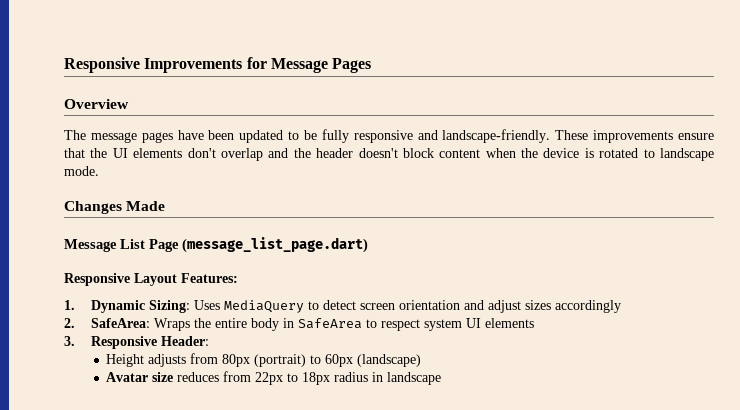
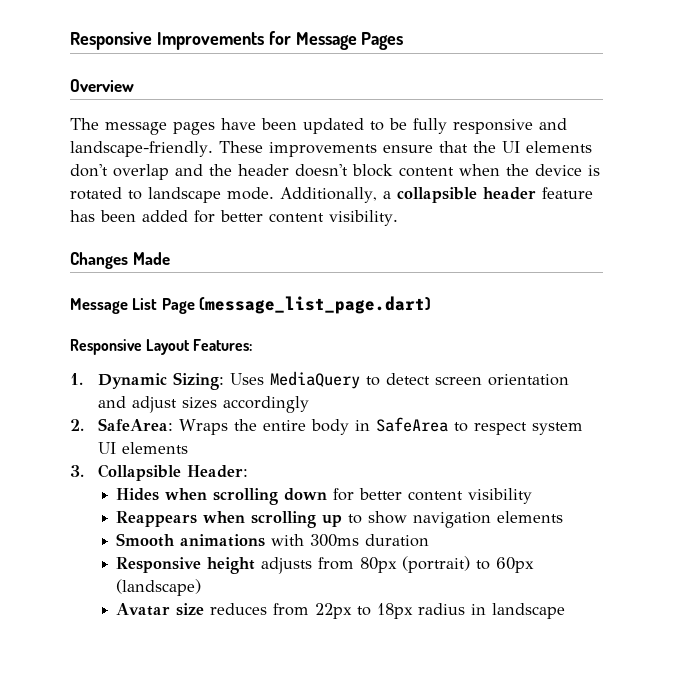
+ Additionally, a collapsible header feature has been added for better content visibility.
- 3. Responsive Header:
+ 3. Collapsible Header:
- Height adjusts from 80px (portrait) to 60px (landscape)
+ Hides when scrolling down for better content visibility
+ Reappears when scrolling up to show navigation elements
+ Smooth animations with 300ms duration
+ Responsive height adjusts from 80px (portrait) to 60px (landscape)

